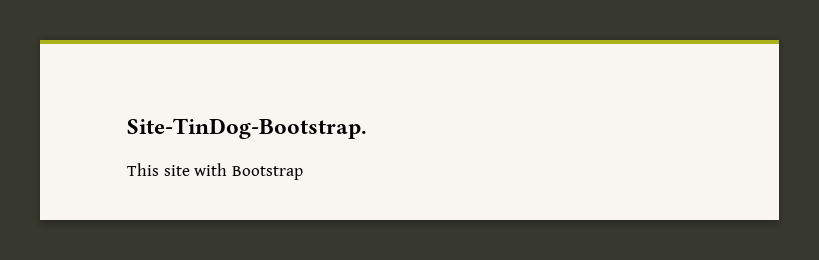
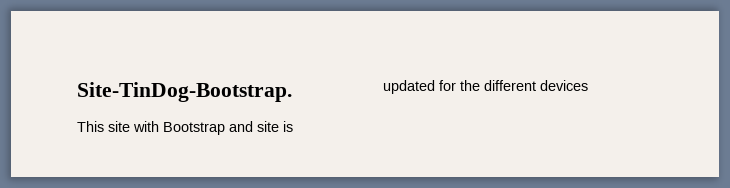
- This site with Bootstrap
+ This site with Bootstrap and site is updated for the different devices

